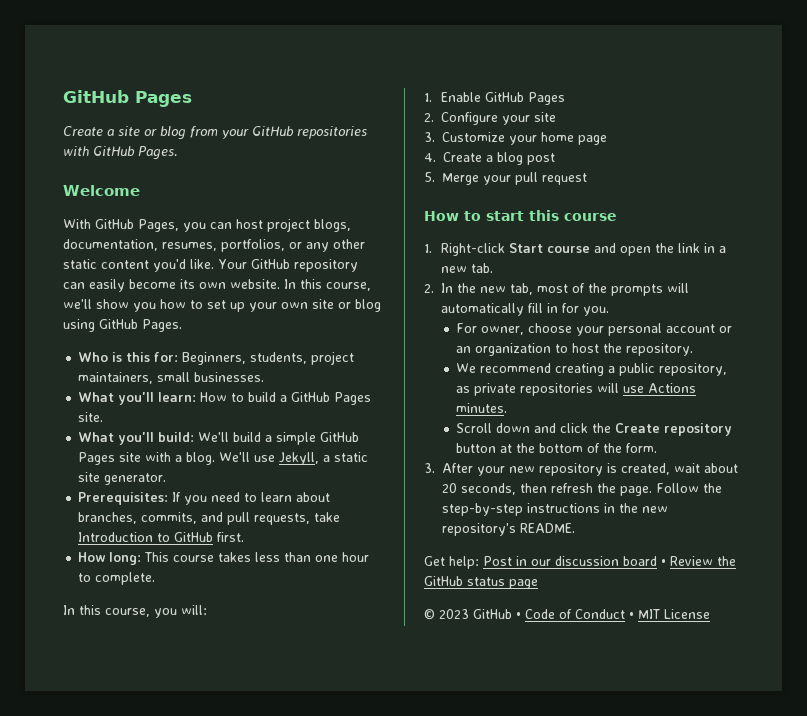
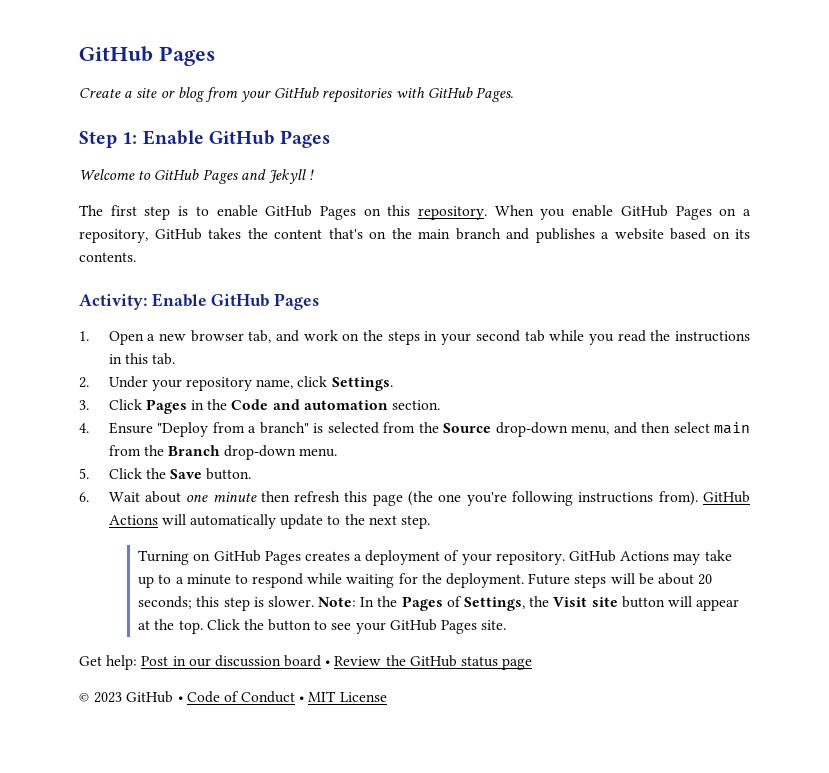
- Welcome
- With GitHub Pages, you can host project blogs, documentation, resumes, portfolios, or any other static content you'd like. Your GitHub repository can easily become its own website. In this course, we'll show you how to set up your own site or blog using GitHub Pages.
- Who is this for: Beginners, students, project maintainers, small businesses.
- What you'll learn: How to build a GitHub Pages site.
- What you'll build: We'll build a simple GitHub Pages site with a blog. We'll use Jekyll, a static site generator.
- Prerequisites: If you need to learn about branches, commits, and pull requests, take Introduction to GitHub first.
- How long: This course takes less than one hour to complete.
- In this course, you will:
- 1. Enable GitHub Pages
- 2. Configure your site
- 3. Customize your home page
- 4. Create a blog post
- 5. Merge your pull request
- How to start this course
- 1. Right-click Start course and open the link in a new tab.
- 2. In the new tab, most of the prompts will automatically fill in for you.
- For owner, choose your personal account or an organization to host the repository.
- We recommend creating a public repository, as private repositories will use Actions minutes.
- Scroll down and click the Create repository button at the bottom of the form.
- 3. After your new repository is created, wait about 20 seconds, then refresh the page. Follow the step-by-step instructions in the new repository's README.
+ Step 1: Enable GitHub Pages
+ Welcome to GitHub Pages and Jekyll !
+ The first step is to enable GitHub Pages on this repository. When you enable GitHub Pages on a repository, GitHub takes the content that's on the main branch and publishes a website based on its contents.
+ Activity: Enable GitHub Pages
+ 1. Open a new browser tab, and work on the steps in your second tab while you read the instructions in this tab.
+ 2. Under your repository name, click Settings.
+ 3. Click Pages in the Code and automation section.
+ 4. Ensure "Deploy from a branch" is selected from the Source drop-down menu, and then select main from the Branch drop-down menu.
+ 5. Click the Save button.
+ 6. Wait about one minute then refresh this page (the one you're following instructions from). GitHub Actions will automatically update to the next step.
+ Turning on GitHub Pages creates a deployment of your repository. GitHub Actions may take up to a minute to respond while waiting for the deployment. Future steps will be about 20 seconds; this step is slower. Note: In the Pages of Settings, the Visit site button will appear at the top. Click the button to see your GitHub Pages site.

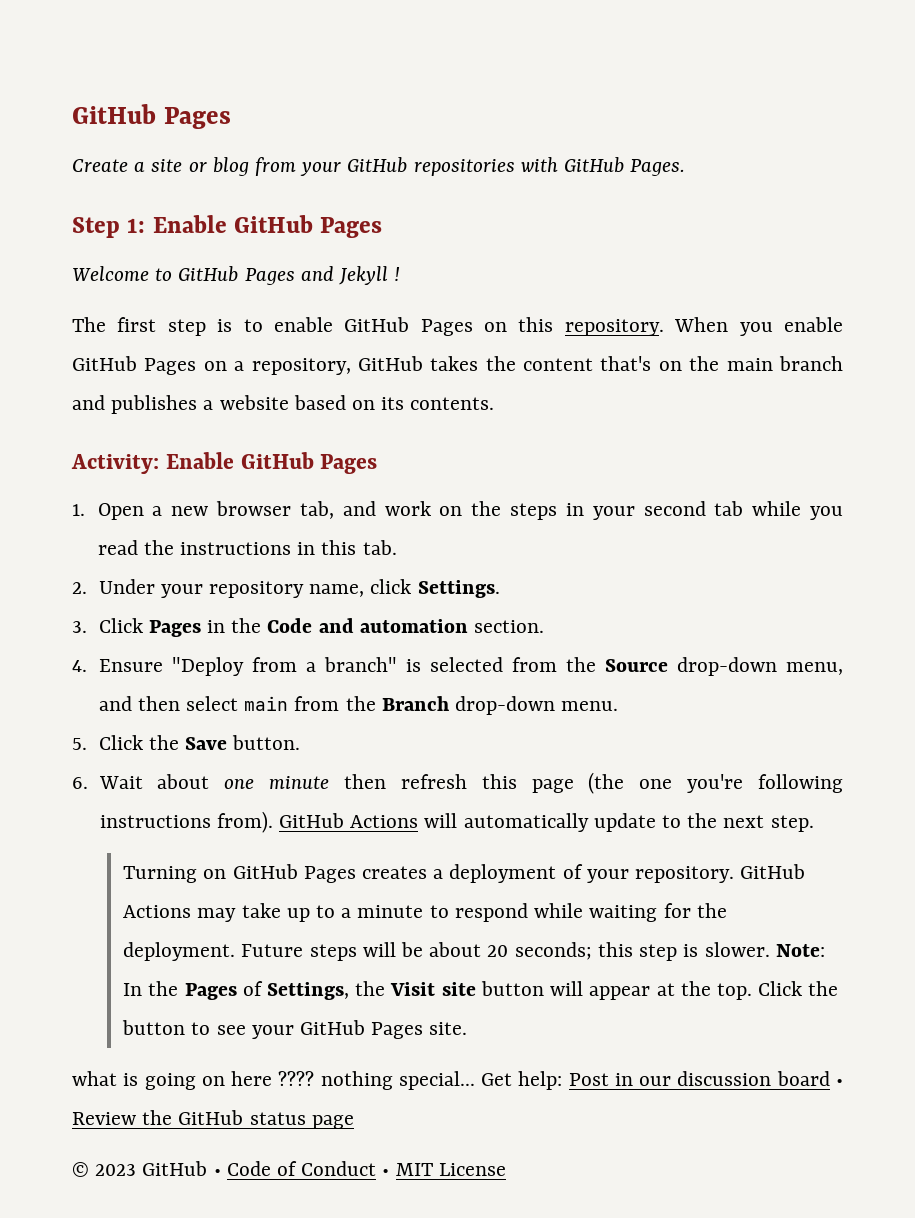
+ what is going on here ???? nothing special...

